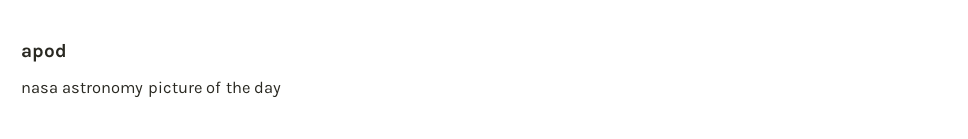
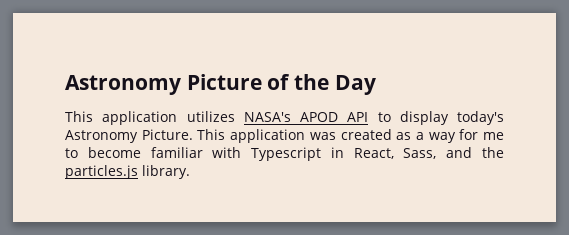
- apod
- nasa astronomy picture of the day
+ Astronomy Picture of the Day
+ This application utilizes NASA's APOD API to display today's Astronomy Picture. This application was created as a way for me to become familiar with Typescript in React, Sass, and the particles.js library.

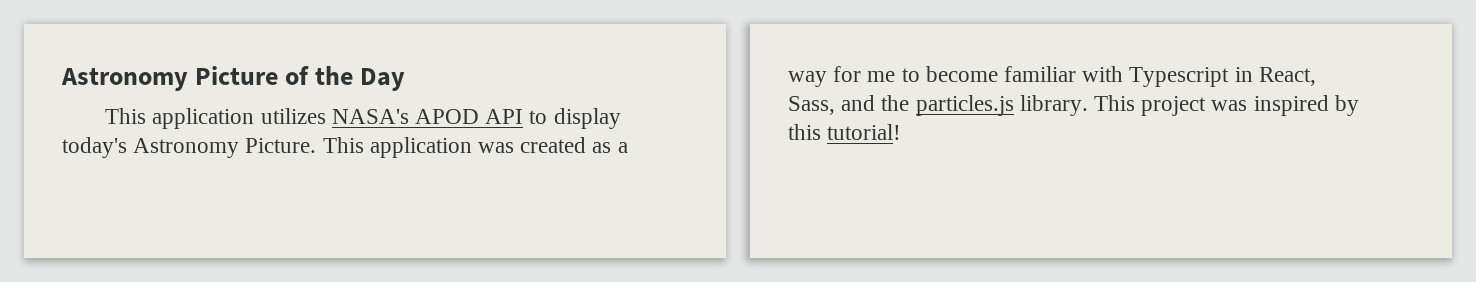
+ This project was inspired by this tutorial!

